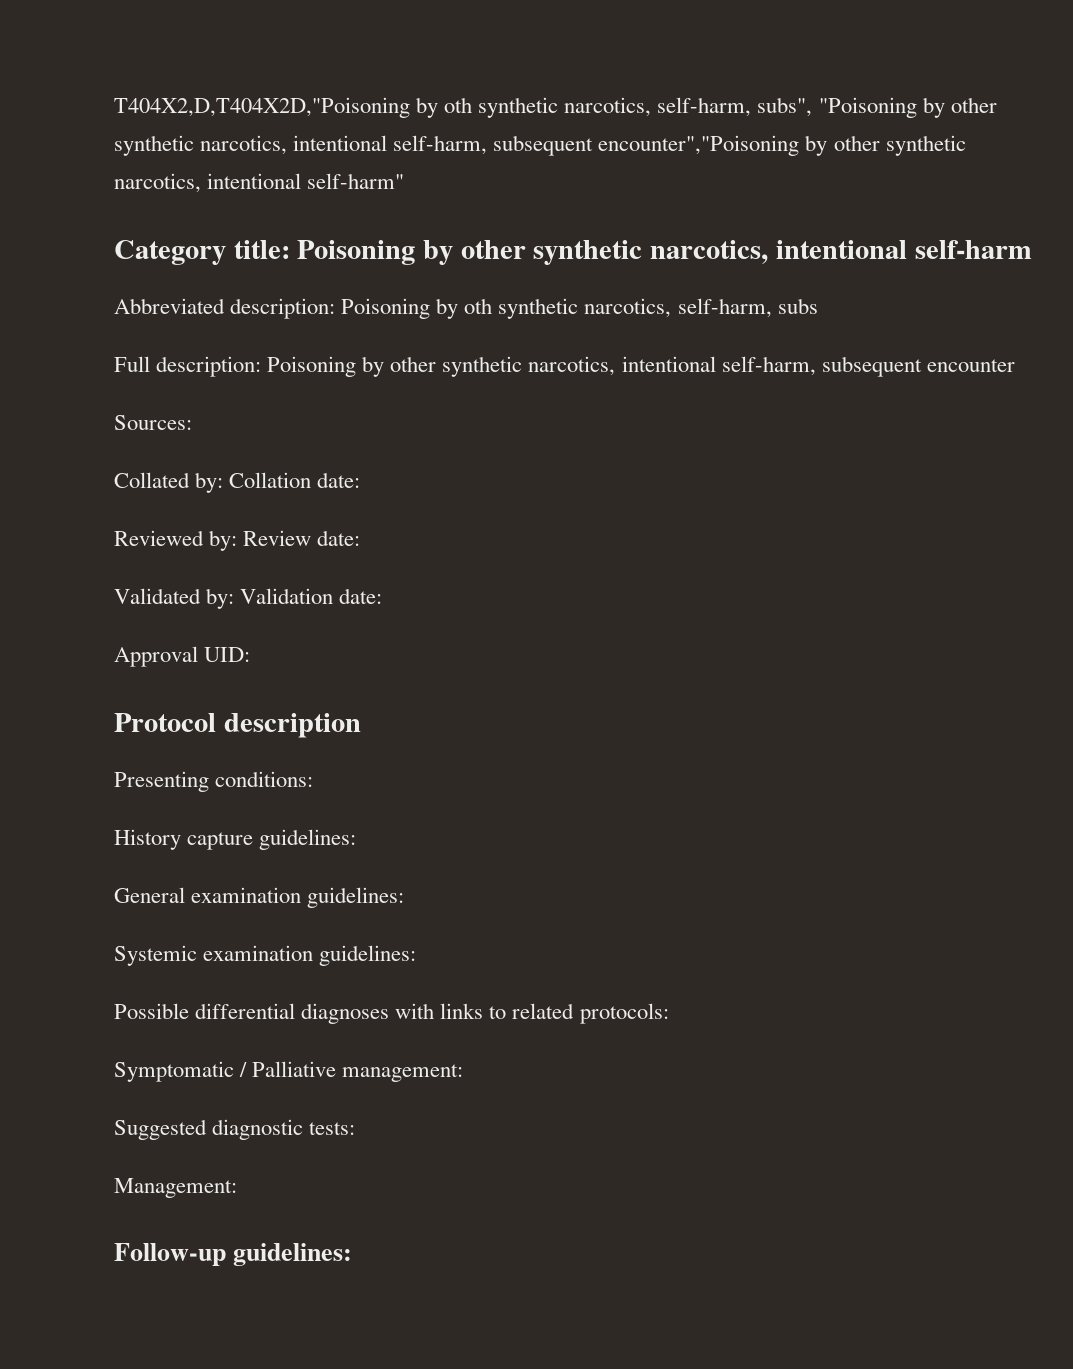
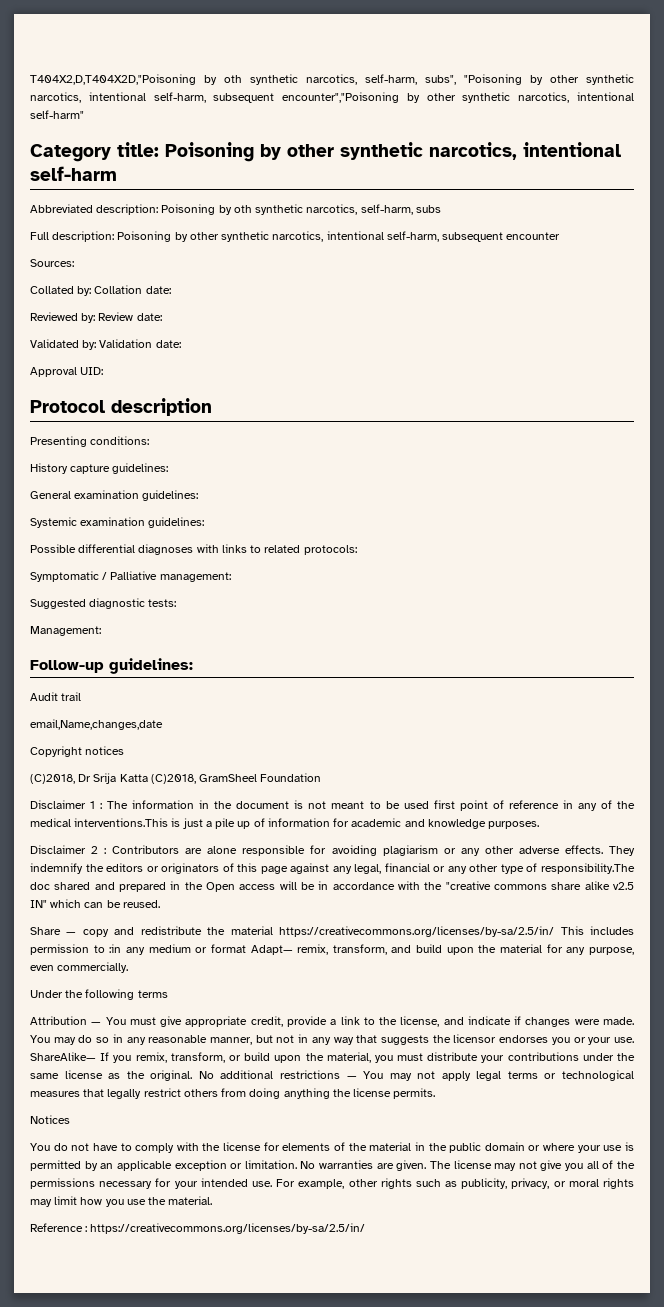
+ Audit trail
+ email,Name,changes,date
+ Copyright notices
+ (C)2018, Dr Srija Katta (C)2018, GramSheel Foundation
+ Disclaimer 1 : The information in the document is not meant to be used first point of reference in any of the medical interventions.This is just a pile up of information for academic and knowledge purposes.
+ Disclaimer 2 : Contributors are alone responsible for avoiding plagiarism or any other adverse effects. They indemnify the editors or originators of this page against any legal, financial or any other type of responsibility.The doc shared and prepared in the Open access will be in accordance with the "creative commons share alike v2.5 IN" which can be reused.
+ Share — copy and redistribute the material https://creativecommons.org/licenses/by-sa/2.5/in/ This includes permission to :in any medium or format Adapt— remix, transform, and build upon the material for any purpose, even commercially.
+ Under the following terms
+ Attribution — You must give appropriate credit, provide a link to the license, and indicate if changes were made. You may do so in any reasonable manner, but not in any way that suggests the licensor endorses you or your use. ShareAlike— If you remix, transform, or build upon the material, you must distribute your contributions under the same license as the original. No additional restrictions — You may not apply legal terms or technological measures that legally restrict others from doing anything the license permits.
+ Notices
+ You do not have to comply with the license for elements of the material in the public domain or where your use is permitted by an applicable exception or limitation. No warranties are given. The license may not give you all of the permissions necessary for your intended use. For example, other rights such as publicity, privacy, or moral rights may limit how you use the material.
+ Reference : https://creativecommons.org/licenses/by-sa/2.5/in/

